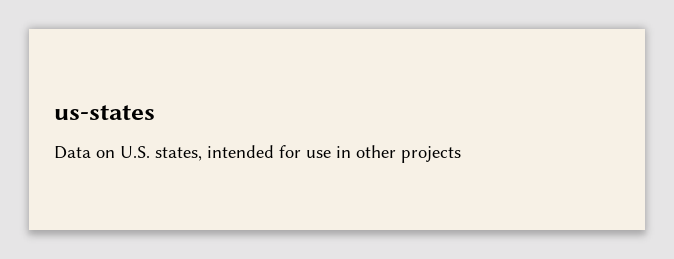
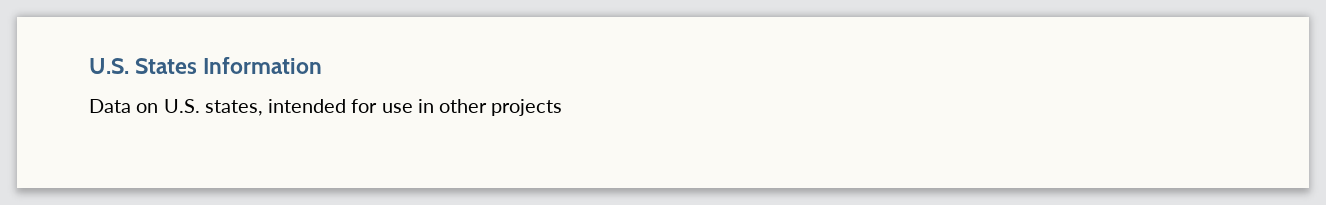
- us-states
+ U.S. States Information

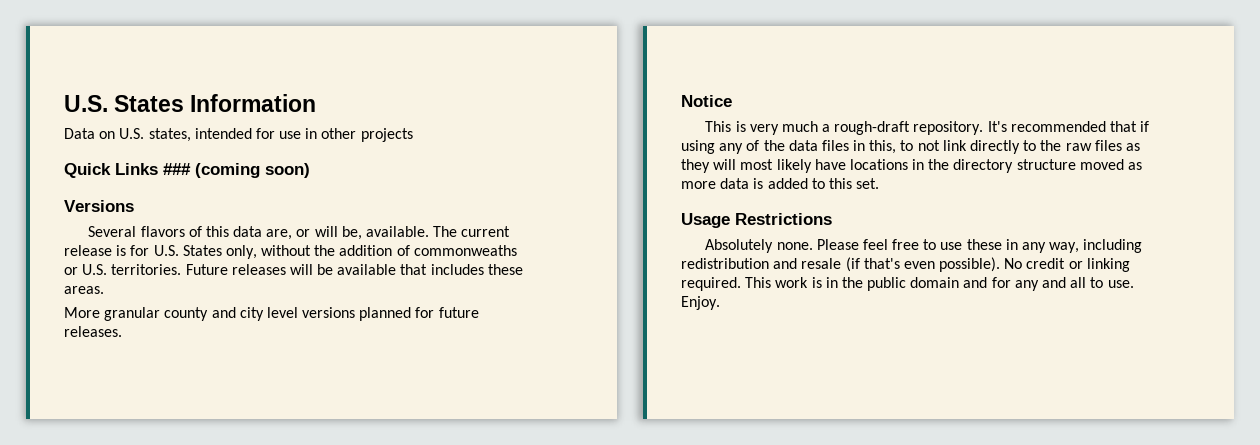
+ Quick Links ### (coming soon)
+ Versions
+ Several flavors of this data are, or will be, available. The current release is for U.S. States only, without the addition of commonweaths or U.S. territories. Future releases will be available that includes these areas.
+ More granular county and city level versions planned for future releases.
+ Notice
+ This is very much a rough-draft repository. It's recommended that if using any of the data files in this, to not link directly to the raw files as they will most likely have locations in the directory structure moved as more data is added to this set.
+ Usage Restrictions
+ Absolutely none. Please feel free to use these in any way, including redistribution and resale (if that's even possible). No credit or linking required. This work is in the public domain and for any and all to use. Enjoy.

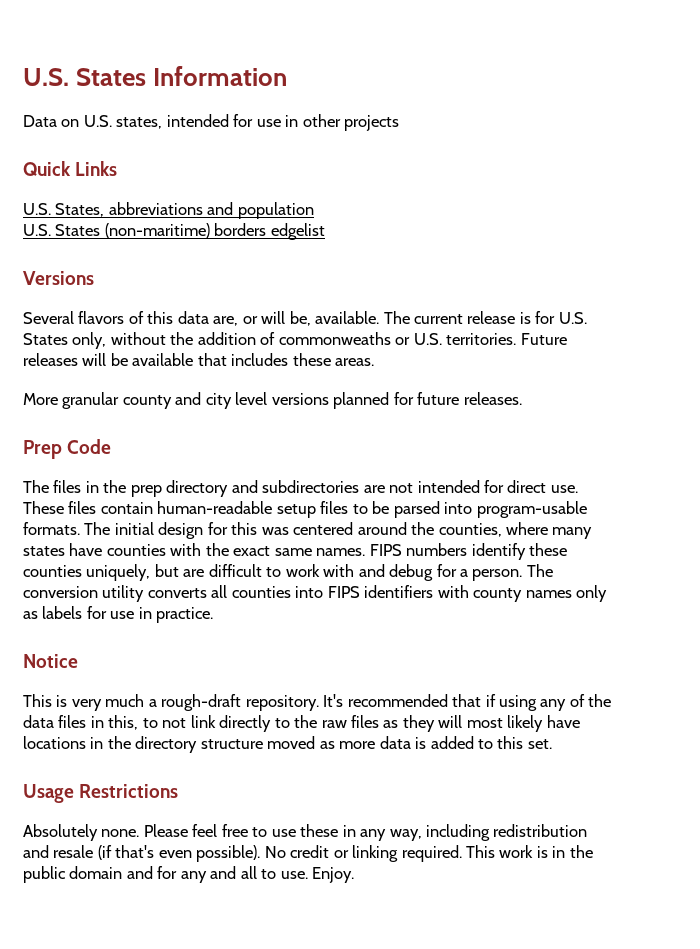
- Quick Links ### (coming soon)
+ Quick Links
+ U.S. States, abbreviations and population
+ U.S. States (non-maritime) borders edgelist
+ Prep Code
+ The files in the prep directory and subdirectories are not intended for direct use. These files contain human-readable setup files to be parsed into program-usable formats. The initial design for this was centered around the counties, where many states have counties with the exact same names. FIPS numbers identify these counties uniquely, but are difficult to work with and debug for a person. The conversion utility converts all counties into FIPS identifiers with county names only as labels for use in practice.

